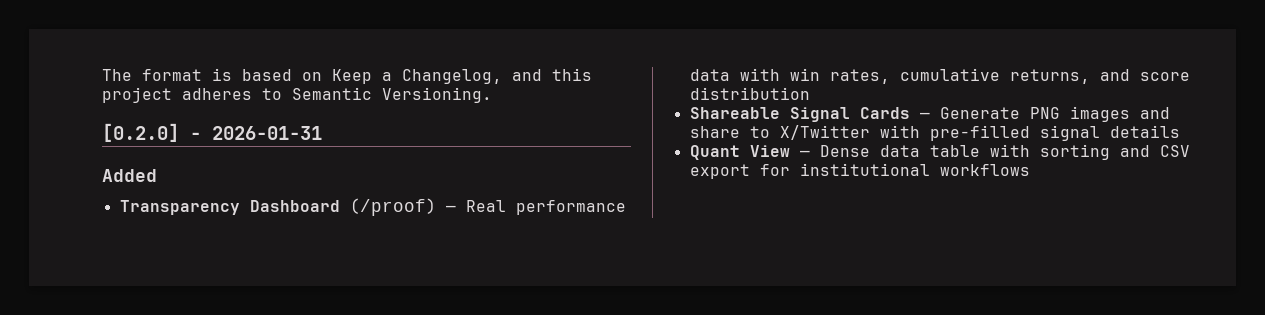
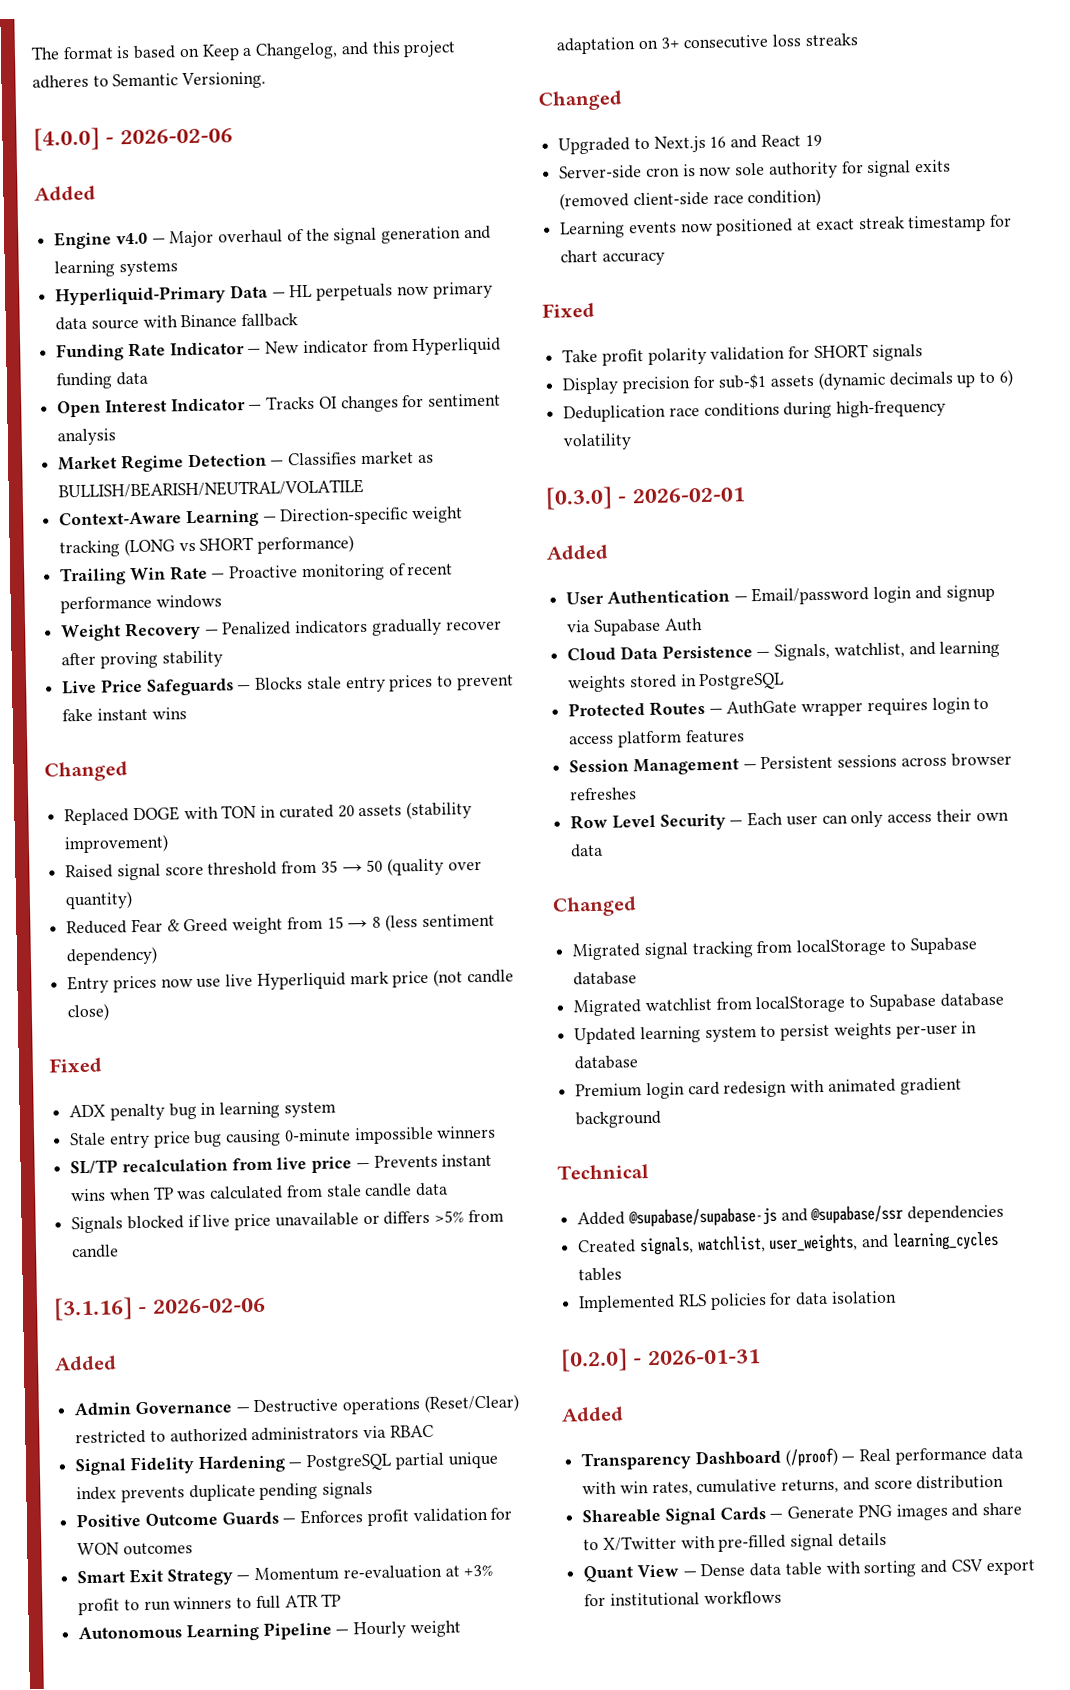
+ [4.0.0] - 2026-02-06
+ Added
+ Engine v4.0 — Major overhaul of the signal generation and learning systems
+ Hyperliquid-Primary Data — HL perpetuals now primary data source with Binance fallback
+ Funding Rate Indicator — New indicator from Hyperliquid funding data
+ Open Interest Indicator — Tracks OI changes for sentiment analysis
+ Market Regime Detection — Classifies market as BULLISH/BEARISH/NEUTRAL/VOLATILE
+ Context-Aware Learning — Direction-specific weight tracking (LONG vs SHORT performance)
+ Trailing Win Rate — Proactive monitoring of recent performance windows
+ Weight Recovery — Penalized indicators gradually recover after proving stability
+ Live Price Safeguards — Blocks stale entry prices to prevent fake instant wins
+ Changed
+ Replaced DOGE with TON in curated 20 assets (stability improvement)
+ Raised signal score threshold from 35 → 50 (quality over quantity)
+ Reduced Fear & Greed weight from 15 → 8 (less sentiment dependency)
+ Entry prices now use live Hyperliquid mark price (not candle close)
+ Fixed
+ ADX penalty bug in learning system
+ Stale entry price bug causing 0-minute impossible winners
+ SL/TP recalculation from live price — Prevents instant wins when TP was calculated from stale candle data
+ Signals blocked if live price unavailable or differs >5% from candle
+ [3.1.16] - 2026-02-06
+ Added
+ Admin Governance — Destructive operations (Reset/Clear) restricted to authorized administrators via RBAC
+ Signal Fidelity Hardening — PostgreSQL partial unique index prevents duplicate pending signals
+ Positive Outcome Guards — Enforces profit validation for WON outcomes
+ Smart Exit Strategy — Momentum re-evaluation at +3% profit to run winners to full ATR TP
+ Autonomous Learning Pipeline — Hourly weight adaptation on 3+ consecutive loss streaks
+ Changed
+ Upgraded to Next.js 16 and React 19
+ Server-side cron is now sole authority for signal exits (removed client-side race condition)
+ Learning events now positioned at exact streak timestamp for chart accuracy
+ Fixed
+ Take profit polarity validation for SHORT signals
+ Display precision for sub-$1 assets (dynamic decimals up to 6)
+ Deduplication race conditions during high-frequency volatility
+ [0.3.0] - 2026-02-01
+ Added
+ User Authentication — Email/password login and signup via Supabase Auth
+ Cloud Data Persistence — Signals, watchlist, and learning weights stored in PostgreSQL
+ Protected Routes — AuthGate wrapper requires login to access platform features
+ Session Management — Persistent sessions across browser refreshes
+ Row Level Security — Each user can only access their own data
+ Changed
+ Migrated signal tracking from localStorage to Supabase database
+ Migrated watchlist from localStorage to Supabase database
+ Updated learning system to persist weights per-user in database
+ Premium login card redesign with animated gradient background
+ Technical
+ Added @supabase/supabase-js and @supabase/ssr dependencies
+ Created signals, watchlist, user_weights, and learning_cycles tables
+ Implemented RLS policies for data isolation

